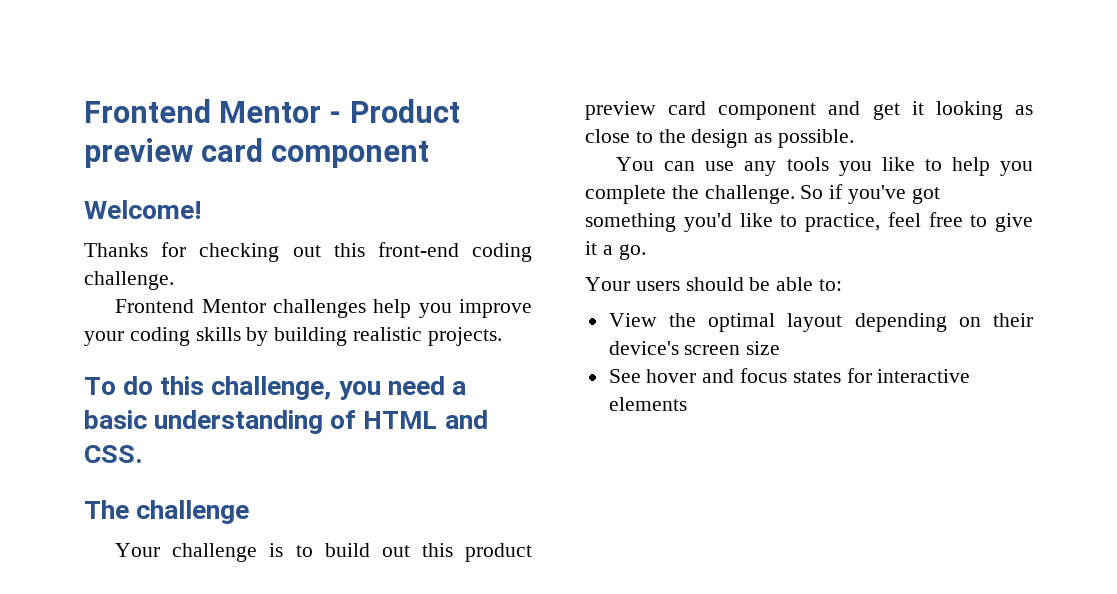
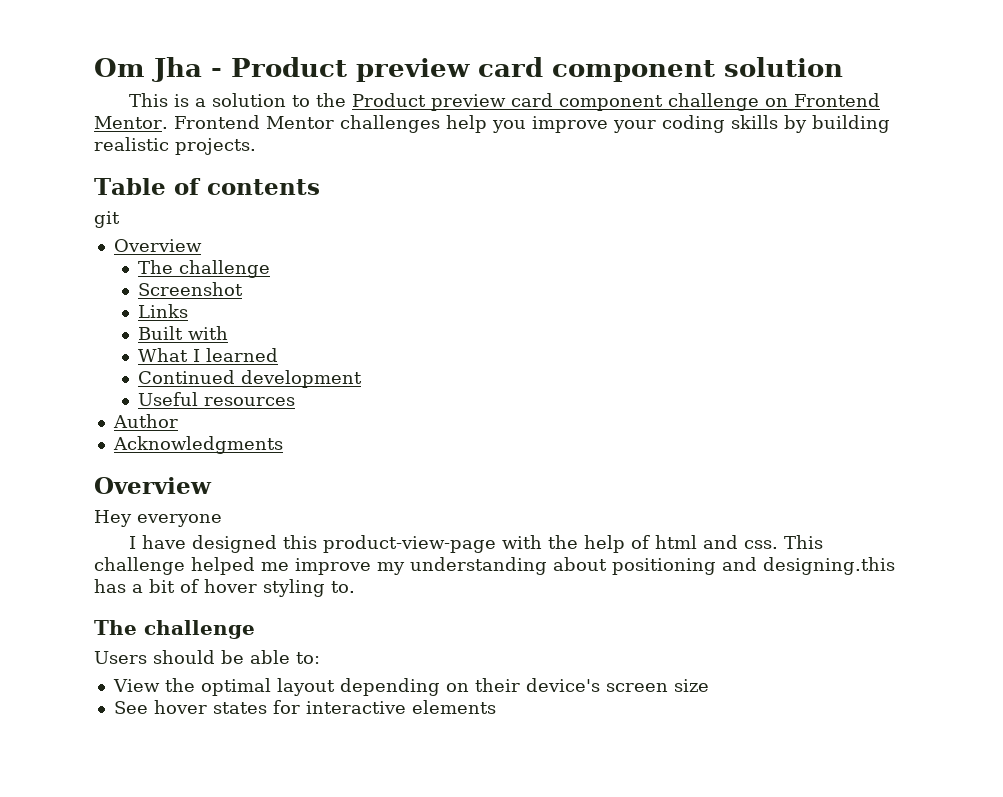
- Frontend Mentor - Product preview card component
- Welcome!
- Thanks for checking out this front-end coding challenge.
- Frontend Mentor challenges help you improve your coding skills by building realistic projects.
+ Om Jha - Product preview card component solution
+ This is a solution to the Product preview card component challenge on Frontend Mentor. Frontend Mentor challenges help you improve your coding skills by building realistic projects.
- To do this challenge, you need a basic understanding of HTML and CSS.
+ Table of contents
+ git
+ Overview
  The challenge
- Your challenge is to build out this product preview card component and get it looking as close to the design as possible.
- You can use any tools you like to help you complete the challenge. So if you've got something you'd like to practice, feel free to give it a go.
- Your users should be able to:
+ Screenshot
+ Links
+ Built with
+ What I learned
+ Continued development
+ Useful resources
+ Author
+ Acknowledgments
+ Overview
+ Hey everyone
+ I have designed this product-view-page with the help of html and css. This challenge helped me improve my understanding about positioning and designing.this has a bit of hover styling to.
+ The challenge
+ Users should be able to:
- See hover and focus states for interactive elements
+ See hover states for interactive elements

